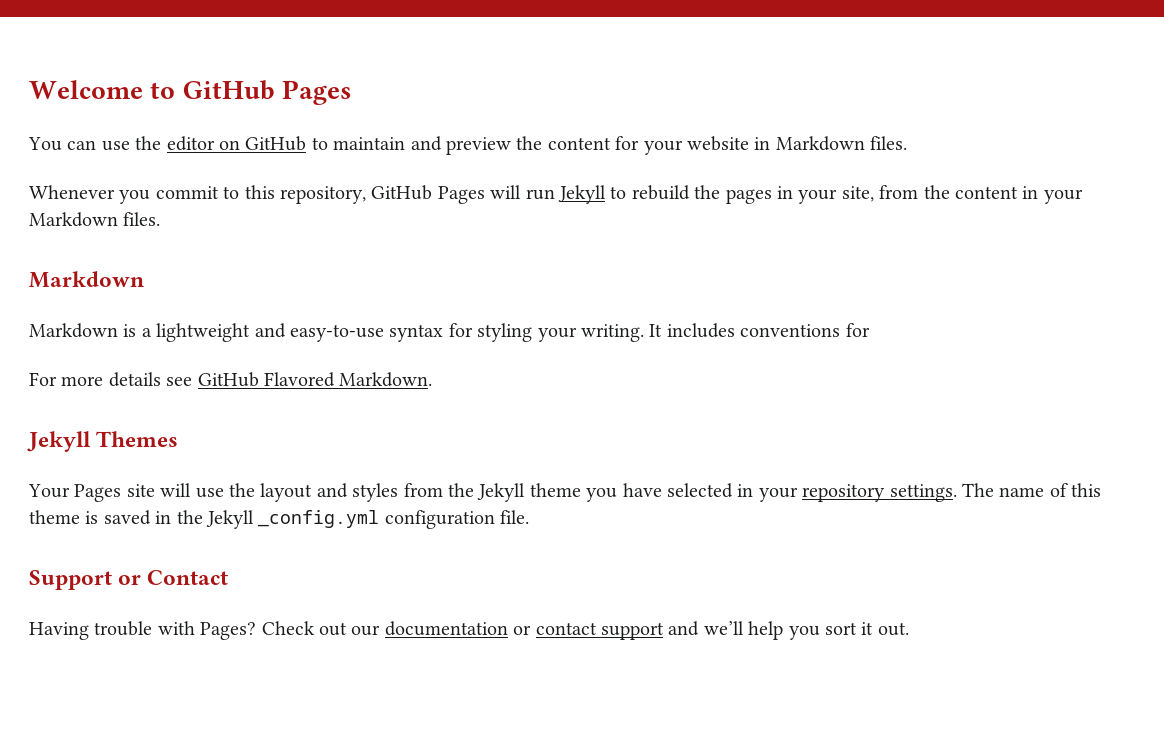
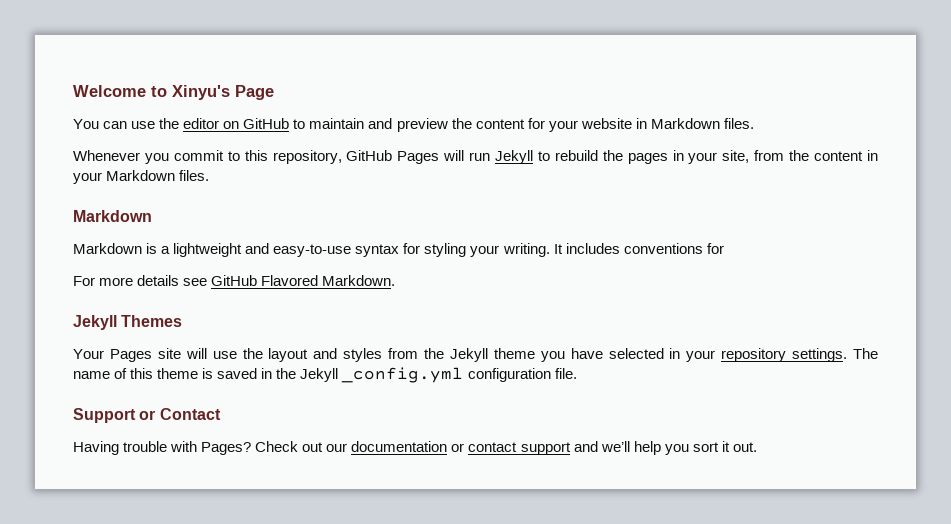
- Welcome to GitHub Pages
+ Welcome to Xinyu's Page

